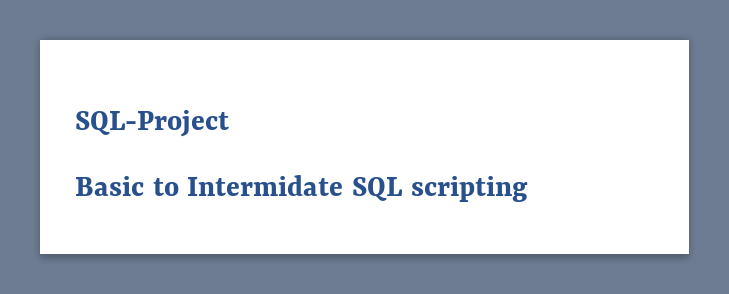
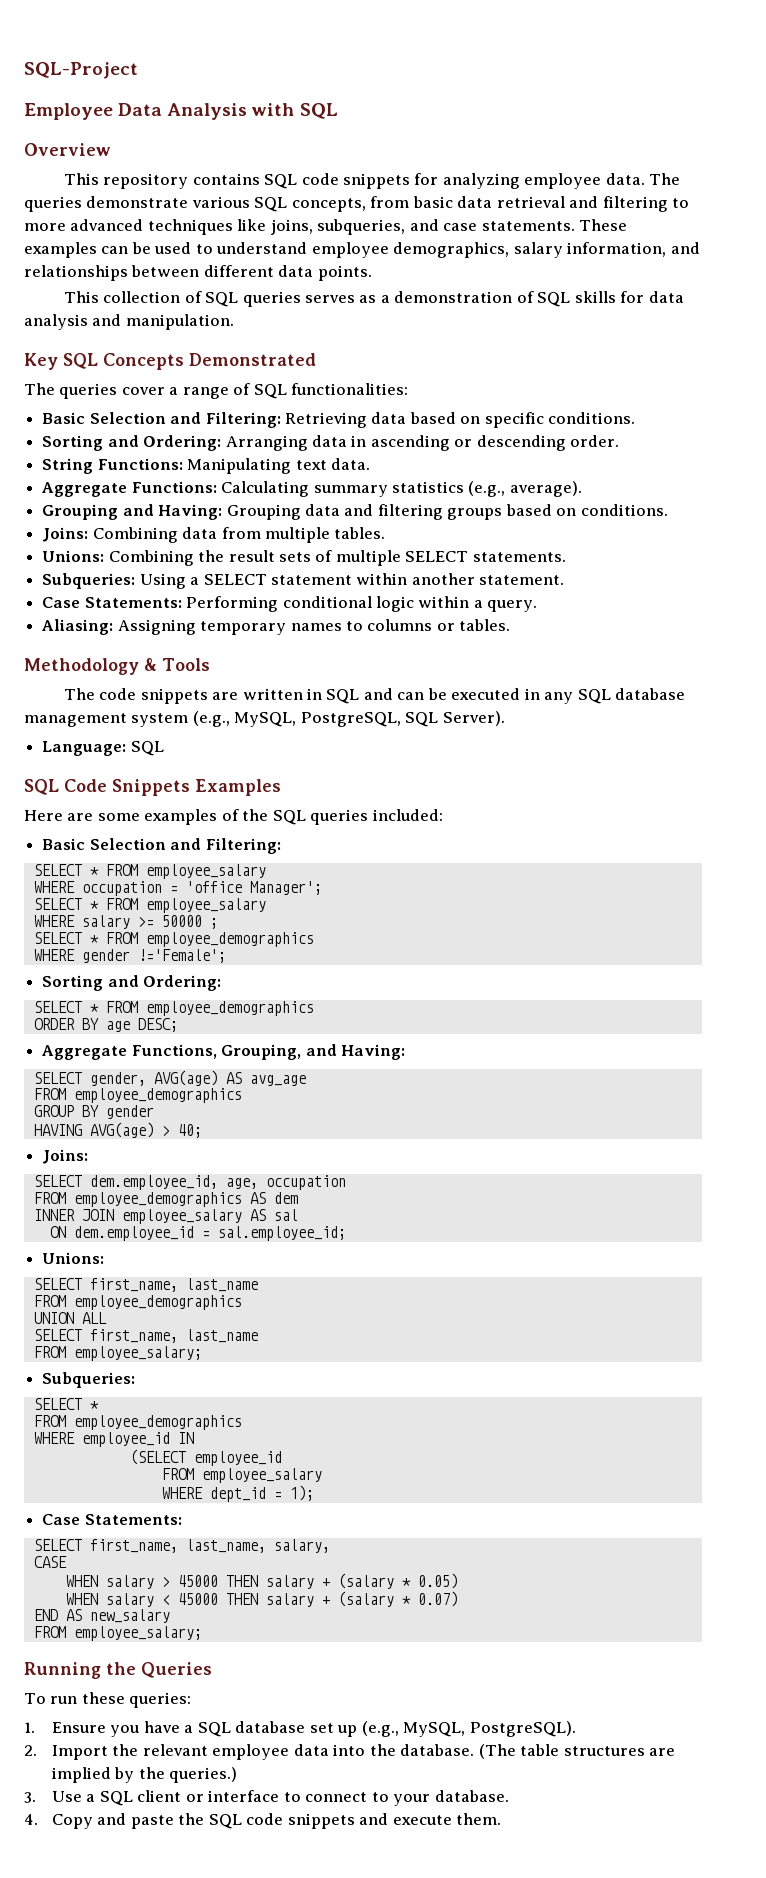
- Basic to Intermidate SQL scripting
+ Employee Data Analysis with SQL
+ Overview
+ This repository contains SQL code snippets for analyzing employee data. The queries demonstrate various SQL concepts, from basic data retrieval and filtering to more advanced techniques like joins, subqueries, and case statements. These examples can be used to understand employee demographics, salary information, and relationships between different data points.
+ This collection of SQL queries serves as a demonstration of SQL skills for data analysis and manipulation.
+ Key SQL Concepts Demonstrated
+ The queries cover a range of SQL functionalities:
+ Basic Selection and Filtering: Retrieving data based on specific conditions.
+ Sorting and Ordering: Arranging data in ascending or descending order.
+ String Functions: Manipulating text data.
+ Aggregate Functions: Calculating summary statistics (e.g., average).
+ Grouping and Having: Grouping data and filtering groups based on conditions.
+ Joins: Combining data from multiple tables.
+ Unions: Combining the result sets of multiple SELECT statements.
+ Subqueries: Using a SELECT statement within another statement.
+ Case Statements: Performing conditional logic within a query.
+ Aliasing: Assigning temporary names to columns or tables.
+ Methodology & Tools
+ The code snippets are written in SQL and can be executed in any SQL database management system (e.g., MySQL, PostgreSQL, SQL Server).
+ Language: SQL
+ SQL Code Snippets Examples
+ Here are some examples of the SQL queries included:
+ Basic Selection and Filtering:
+ SELECT * FROM employee_salary
+ WHERE occupation = 'office Manager';
+ SELECT * FROM employee_salary
+ WHERE salary >= 50000 ;
+ SELECT * FROM employee_demographics
+ WHERE gender !='Female';
+ Sorting and Ordering:
+ SELECT * FROM employee_demographics
+ ORDER BY age DESC;
+ Aggregate Functions, Grouping, and Having:
+ SELECT gender, AVG(age) AS avg_age
+ FROM employee_demographics
+ GROUP BY gender
+ HAVING AVG(age) > 40;
+ Joins:
+ SELECT dem.employee_id, age, occupation
+ FROM employee_demographics AS dem
+ INNER JOIN employee_salary AS sal
+ ON dem.employee_id = sal.employee_id;
+ Unions:
+ SELECT first_name, last_name
+ FROM employee_demographics
+ UNION ALL
+ SELECT first_name, last_name
+ FROM employee_salary;
+ Subqueries:
+ SELECT *
+ FROM employee_demographics
+ WHERE employee_id IN
+ (SELECT employee_id
+ FROM employee_salary
+ WHERE dept_id = 1);
+ Case Statements:
+ SELECT first_name, last_name, salary,
+ CASE
+ WHEN salary > 45000 THEN salary + (salary * 0.05)
+ WHEN salary < 45000 THEN salary + (salary * 0.07)
+ END AS new_salary
+ FROM employee_salary;
+ Running the Queries
+ To run these queries:
+ 1. Ensure you have a SQL database set up (e.g., MySQL, PostgreSQL).
+ 2. Import the relevant employee data into the database. (The table structures are implied by the queries.)
+ 3. Use a SQL client or interface to connect to your database.
+ 4. Copy and paste the SQL code snippets and execute them.

